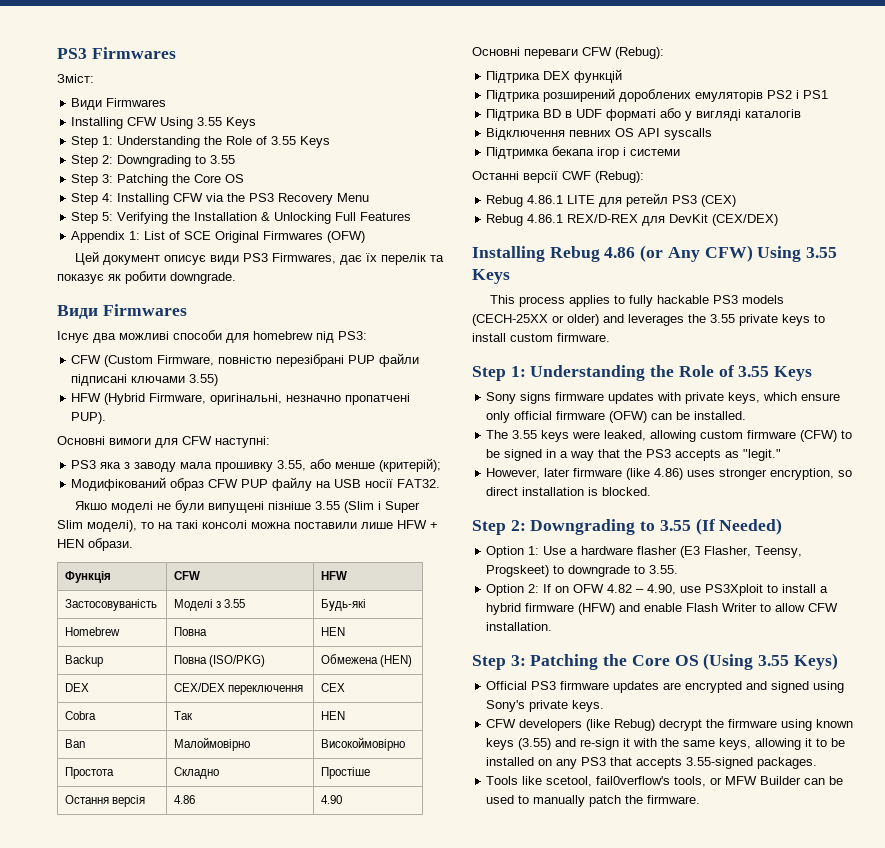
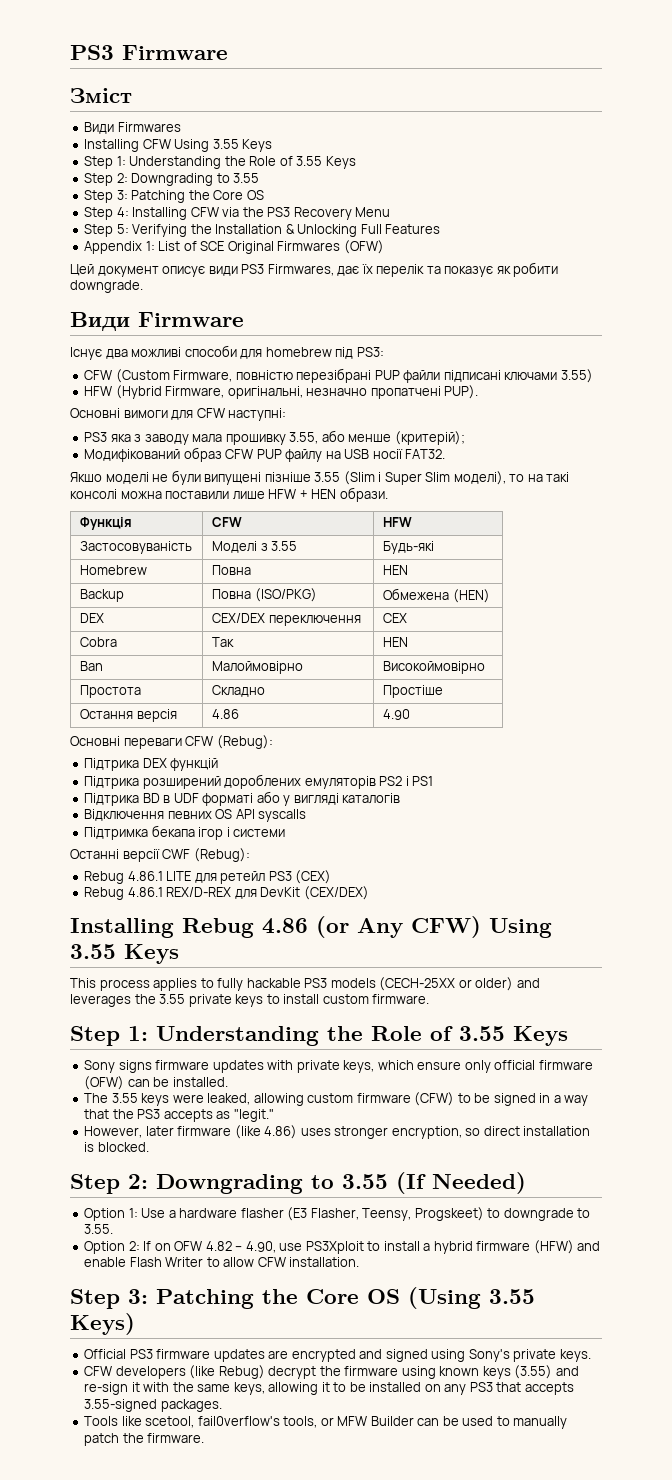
- PS3 Firmwares
- Зміст:
+ PS3 Firmware
+ Зміст
  Цей документ описує види PS3 Firmwares, дає їх перелік та показує як робити downgrade.
- Види Firmwares
+ Види Firmware

